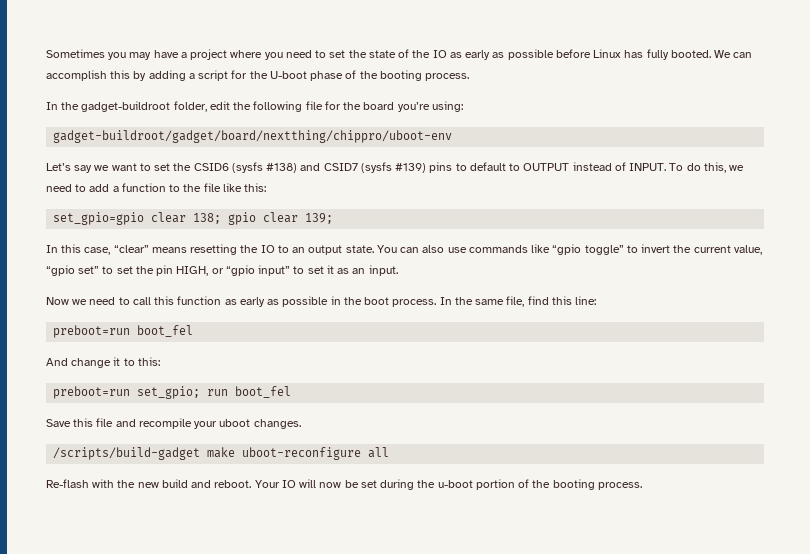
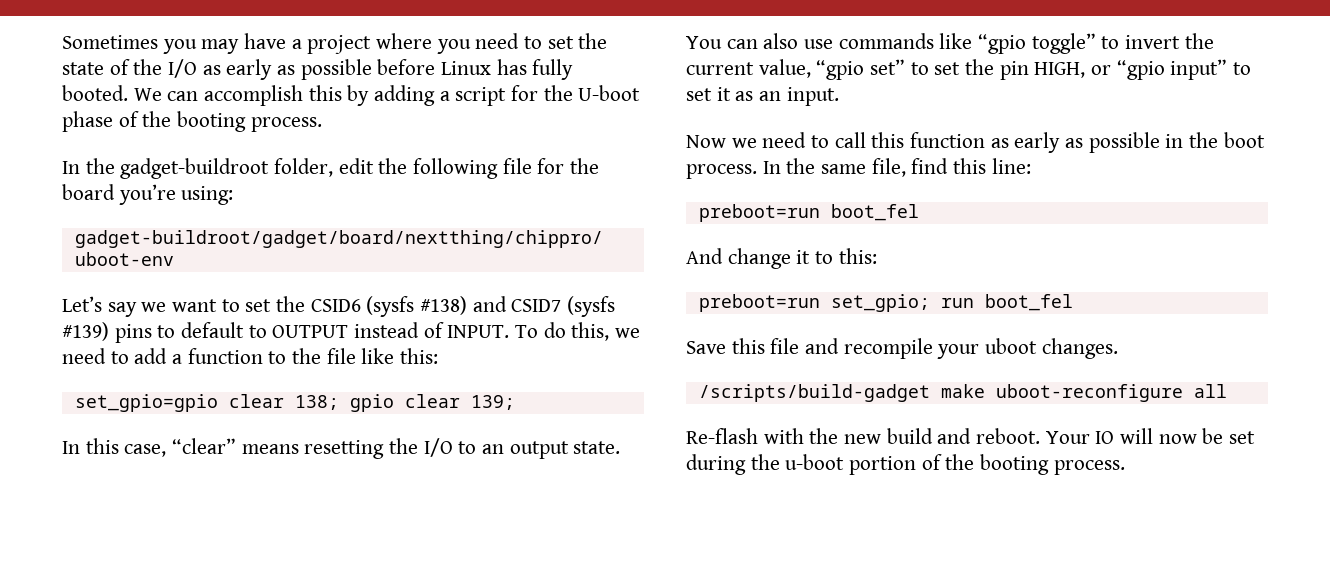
- Sometimes you may have a project where you need to set the state of the IO as early as possible before Linux has fully booted.
+ Sometimes you may have a project where you need to set the state of the I/O as early as possible before Linux has fully booted.
- In this case, “clear” means resetting the IO to an output state.
+ In this case, “clear” means resetting the I/O to an output state.

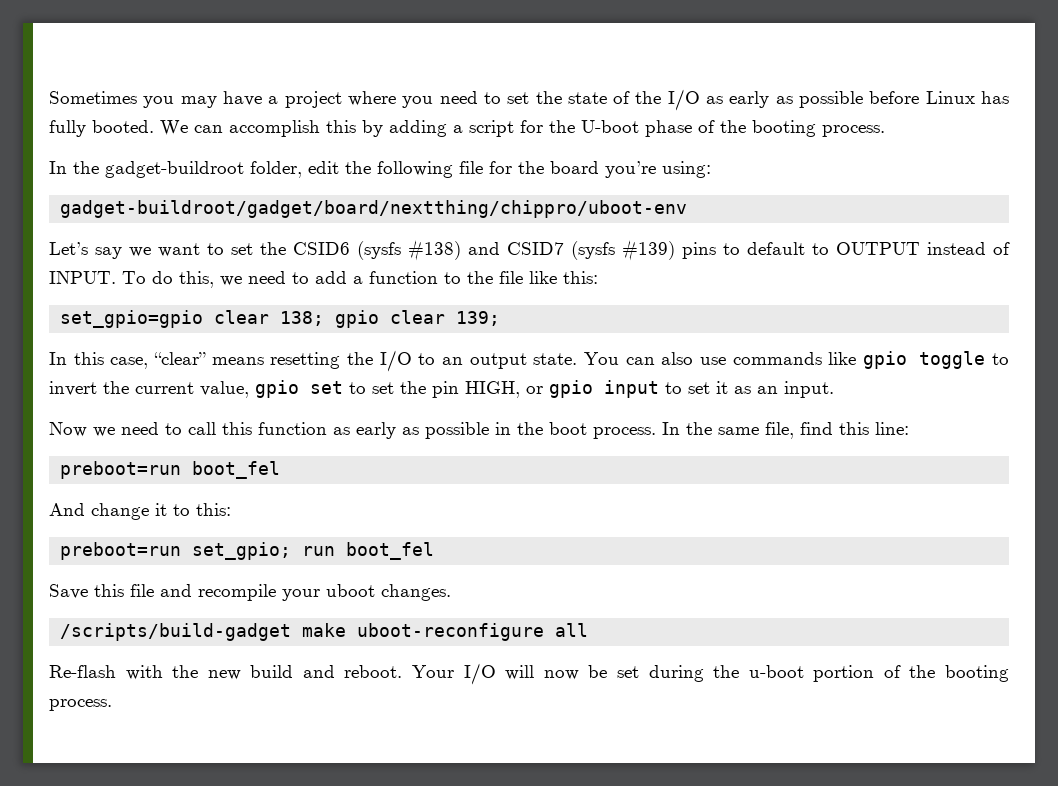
- You can also use commands like “gpio toggle” to invert the current value, “gpio set” to set the pin HIGH, or “gpio input” to set it as an input.
+ You can also use commands like gpio toggle to invert the current value, gpio set to set the pin HIGH, or gpio input to set it as an input.
- Your IO will now be set during the u-boot portion of the booting process.
+ Your I/O will now be set during the u-boot portion of the booting process.

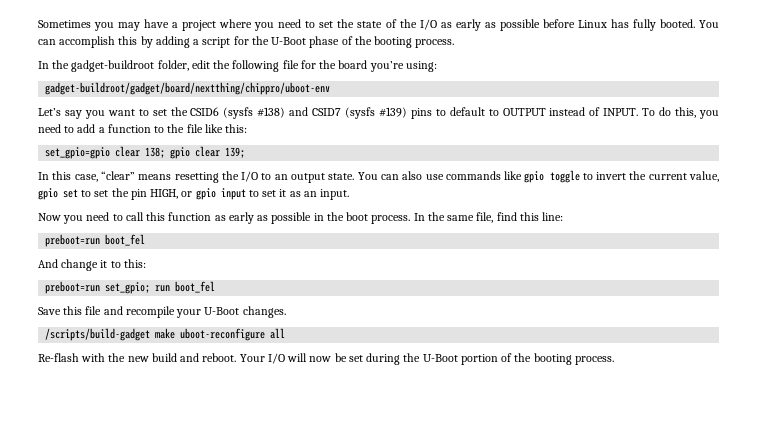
- We can accomplish this by adding a script for the U-boot phase of the booting process.
+ You can accomplish this by adding a script for the U-Boot phase of the booting process.
- Let’s say we want to set the CSID6 (sysfs #138) and CSID7 (sysfs #139) pins to default to OUTPUT instead of INPUT.
+ Let’s say you want to set the CSID6 (sysfs #138) and CSID7 (sysfs #139) pins to default to OUTPUT instead of INPUT.
- To do this, we need to add a function to the file like this:
+ To do this, you need to add a function to the file like this:
- Now we need to call this function as early as possible in the boot process.
+ Now you need to call this function as early as possible in the boot process.
- Save this file and recompile your uboot changes.
+ Save this file and recompile your U-Boot changes.
- Your I/O will now be set during the u-boot portion of the booting process.
+ Your I/O will now be set during the U-Boot portion of the booting process.

